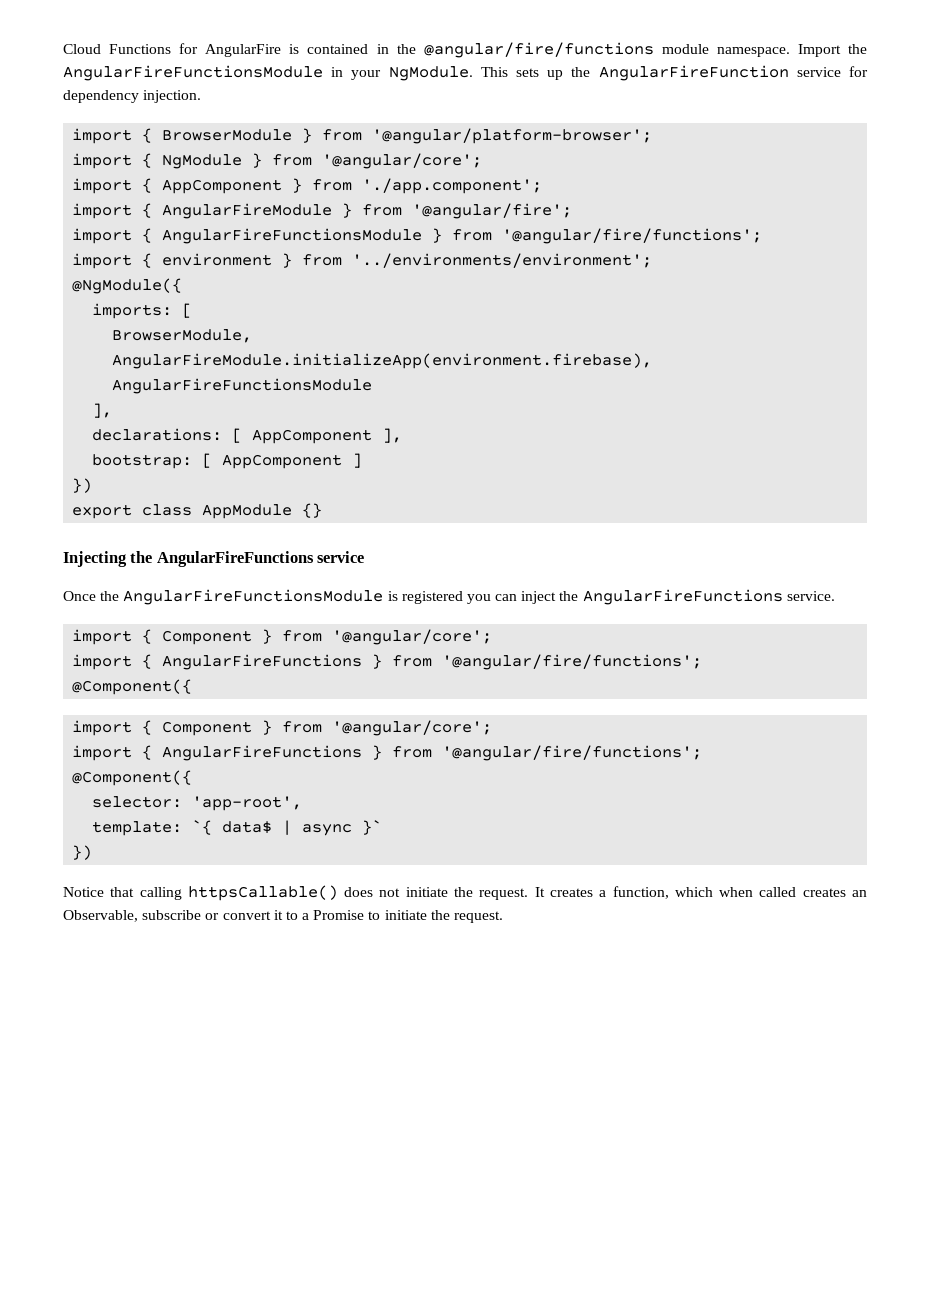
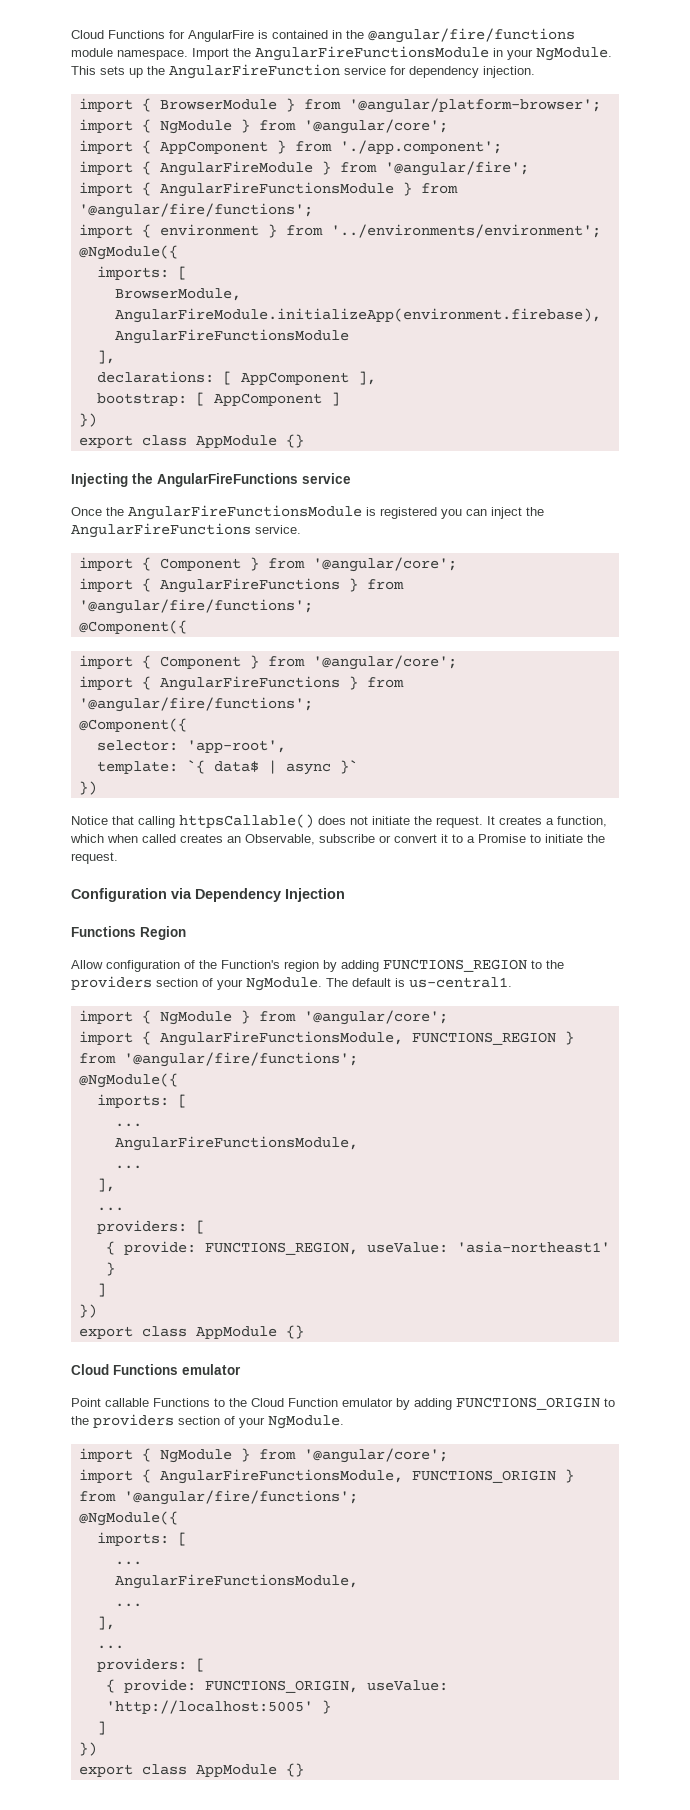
+ Configuration via Dependency Injection
+ Functions Region
+ Allow configuration of the Function's region by adding FUNCTIONS_REGION to the providers section of your NgModule. The default is us-central1.
+ import { NgModule } from '@angular/core';
+ import { AngularFireFunctionsModule, FUNCTIONS_REGION } from '@angular/fire/functions';
+ @NgModule({
+ imports: [
+ ...
+ AngularFireFunctionsModule,
+ ...
+ ],
+ ...
+ providers: [
+ { provide: FUNCTIONS_REGION, useValue: 'asia-northeast1' }
+ ]
+ })
+ export class AppModule {}
+ Cloud Functions emulator
+ Point callable Functions to the Cloud Function emulator by adding FUNCTIONS_ORIGIN to the providers section of your NgModule.
+ import { NgModule } from '@angular/core';
+ import { AngularFireFunctionsModule, FUNCTIONS_ORIGIN } from '@angular/fire/functions';
+ @NgModule({
+ imports: [
+ ...
+ AngularFireFunctionsModule,
+ ...
+ ],
+ ...
+ providers: [
+ { provide: FUNCTIONS_ORIGIN, useValue: 'http://localhost:5005' }
+ ]
+ })
+ export class AppModule {}

